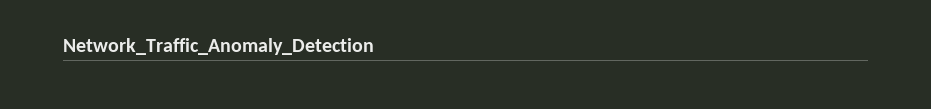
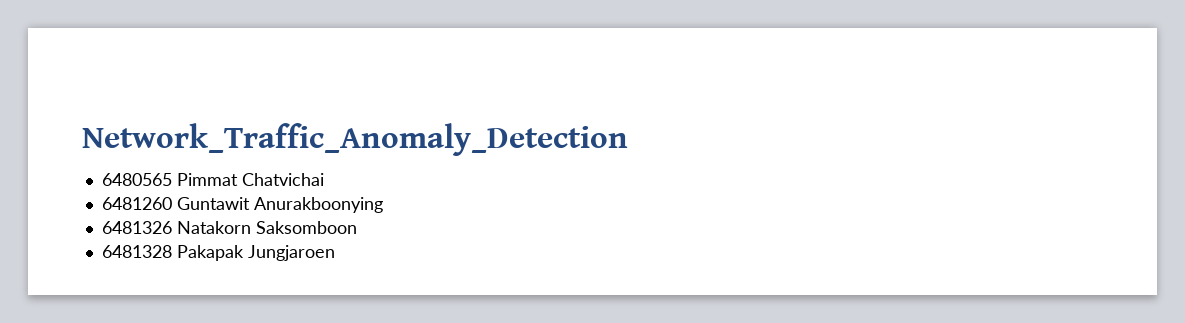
+ 6480565 Pimmat Chatvichai
+ 6481260 Guntawit Anurakboonying
+ 6481326 Natakorn Saksomboon
+ 6481328 Pakapak Jungjaroen

